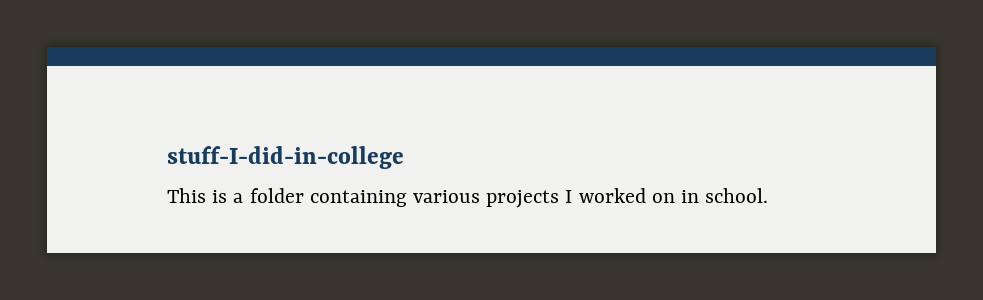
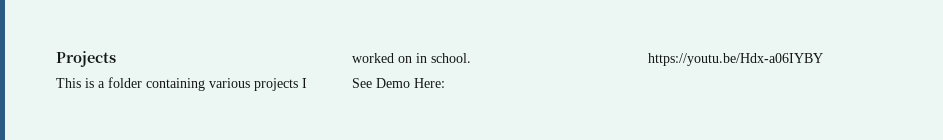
- stuff-I-did-in-college
+ Projects
+ See Demo Here: https://youtu.be/Hdx-a06IYBY

